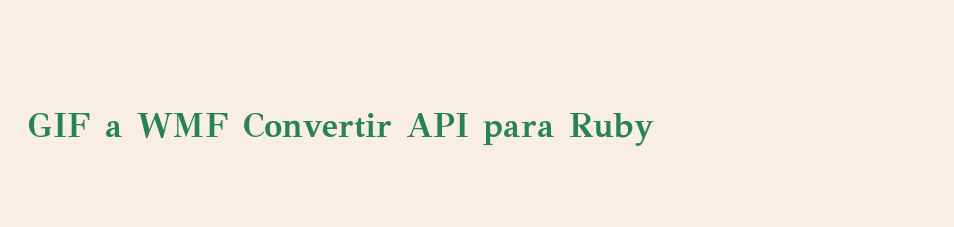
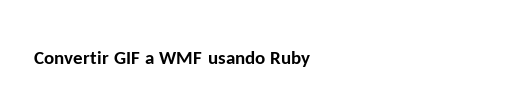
- GIF a WMF Convertir API para Ruby
+ Convertir GIF a WMF usando Ruby

